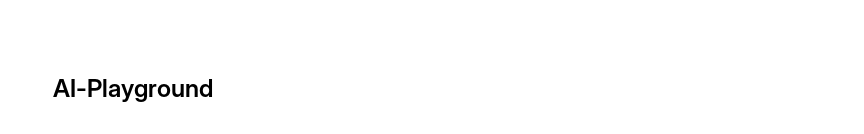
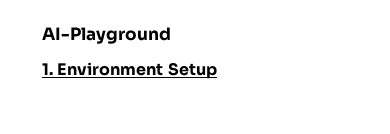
+ 1. Environment Setup

